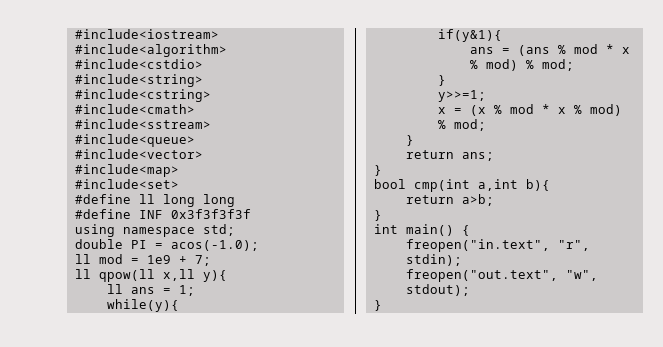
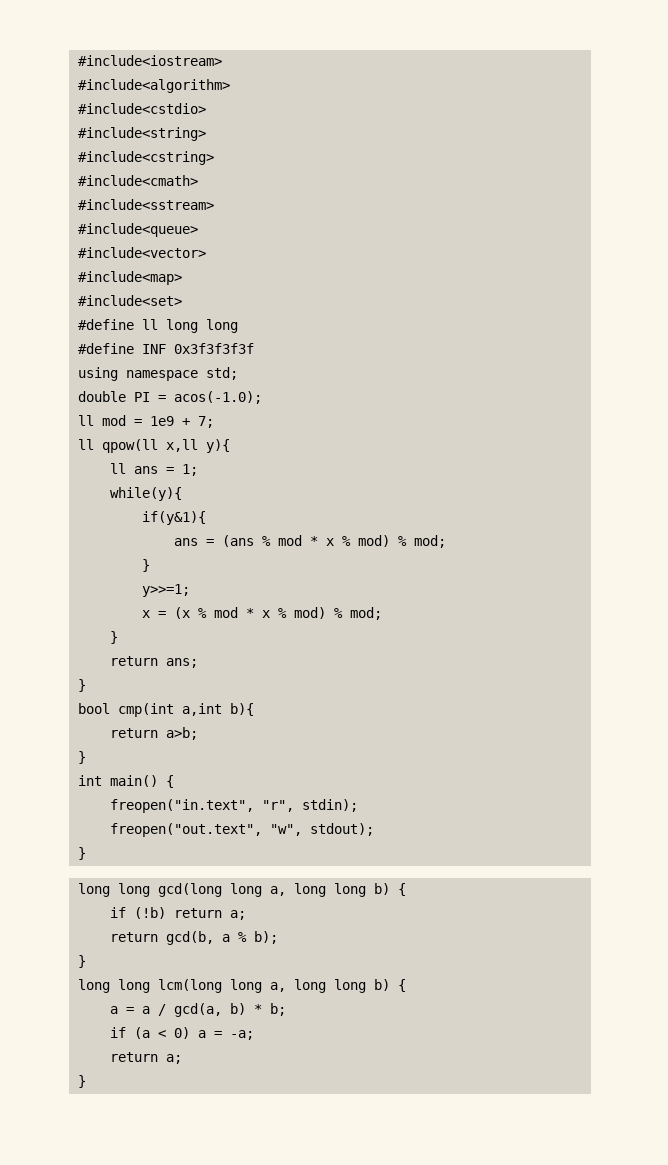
+ long long gcd(long long a, long long b) {
+ if (!b) return a;
+ return gcd(b, a % b);
+ }
+ long long lcm(long long a, long long b) {
+ a = a / gcd(a, b) * b;
+ if (a < 0) a = -a;
+ return a;
+ }

